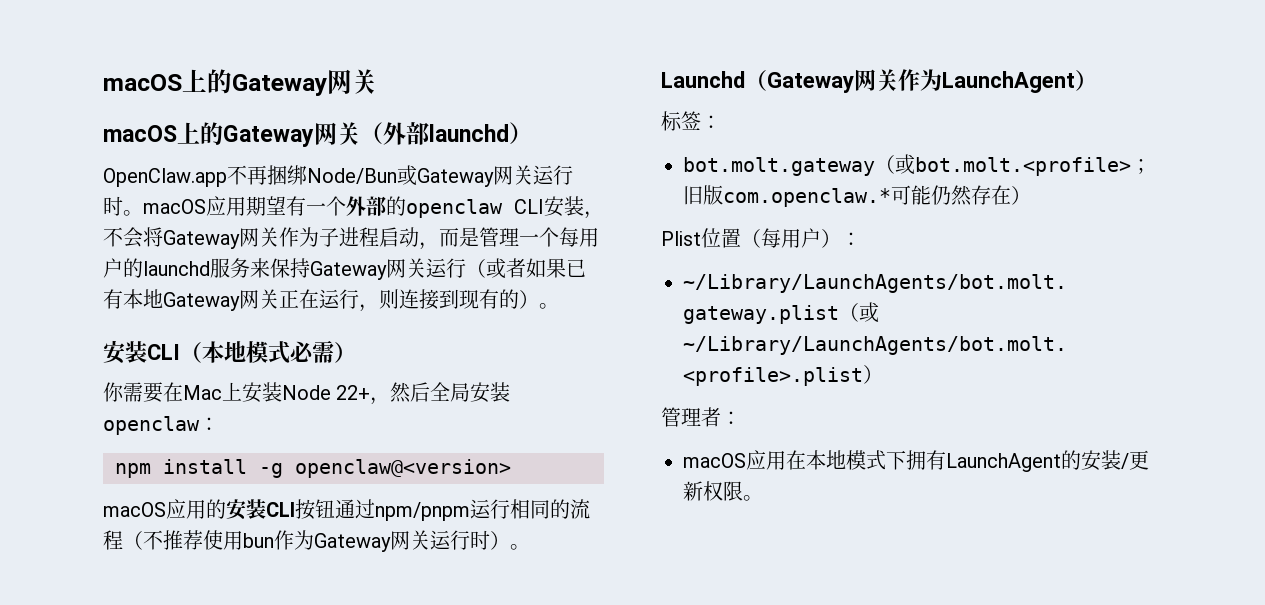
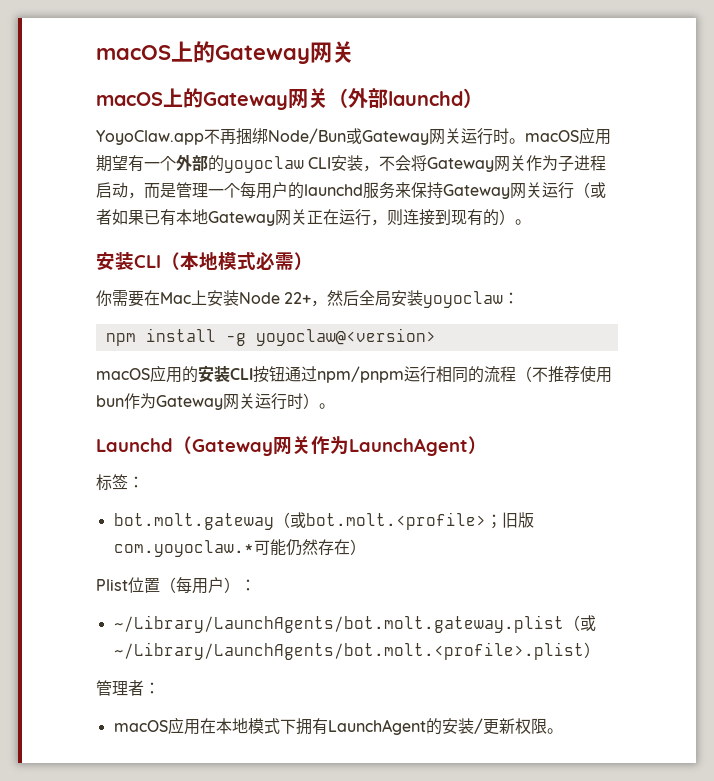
- OpenClaw.app不再捆绑Node/Bun或Gateway网关运行时。macOS应用期望有一个外部的openclaw CLI安装，不会将Gateway网关作为子进程启动，而是管理一个每用户的launchd服务来保持Gateway网关运行（或者如果已有本地Gateway网关正在运行，则连接到现有的）。
+ YoyoClaw.app不再捆绑Node/Bun或Gateway网关运行时。macOS应用期望有一个外部的yoyoclaw CLI安装，不会将Gateway网关作为子进程启动，而是管理一个每用户的launchd服务来保持Gateway网关运行（或者如果已有本地Gateway网关正在运行，则连接到现有的）。
- 你需要在Mac上安装Node 22+，然后全局安装openclaw：
+ 你需要在Mac上安装Node 22+，然后全局安装yoyoclaw：
- npm install -g openclaw@<version>
+ npm install -g yoyoclaw@<version>
- bot.molt.gateway（或bot.molt.<profile>；旧版com.openclaw.*可能仍然存在）
+ bot.molt.gateway（或bot.molt.<profile>；旧版com.yoyoclaw.*可能仍然存在）

